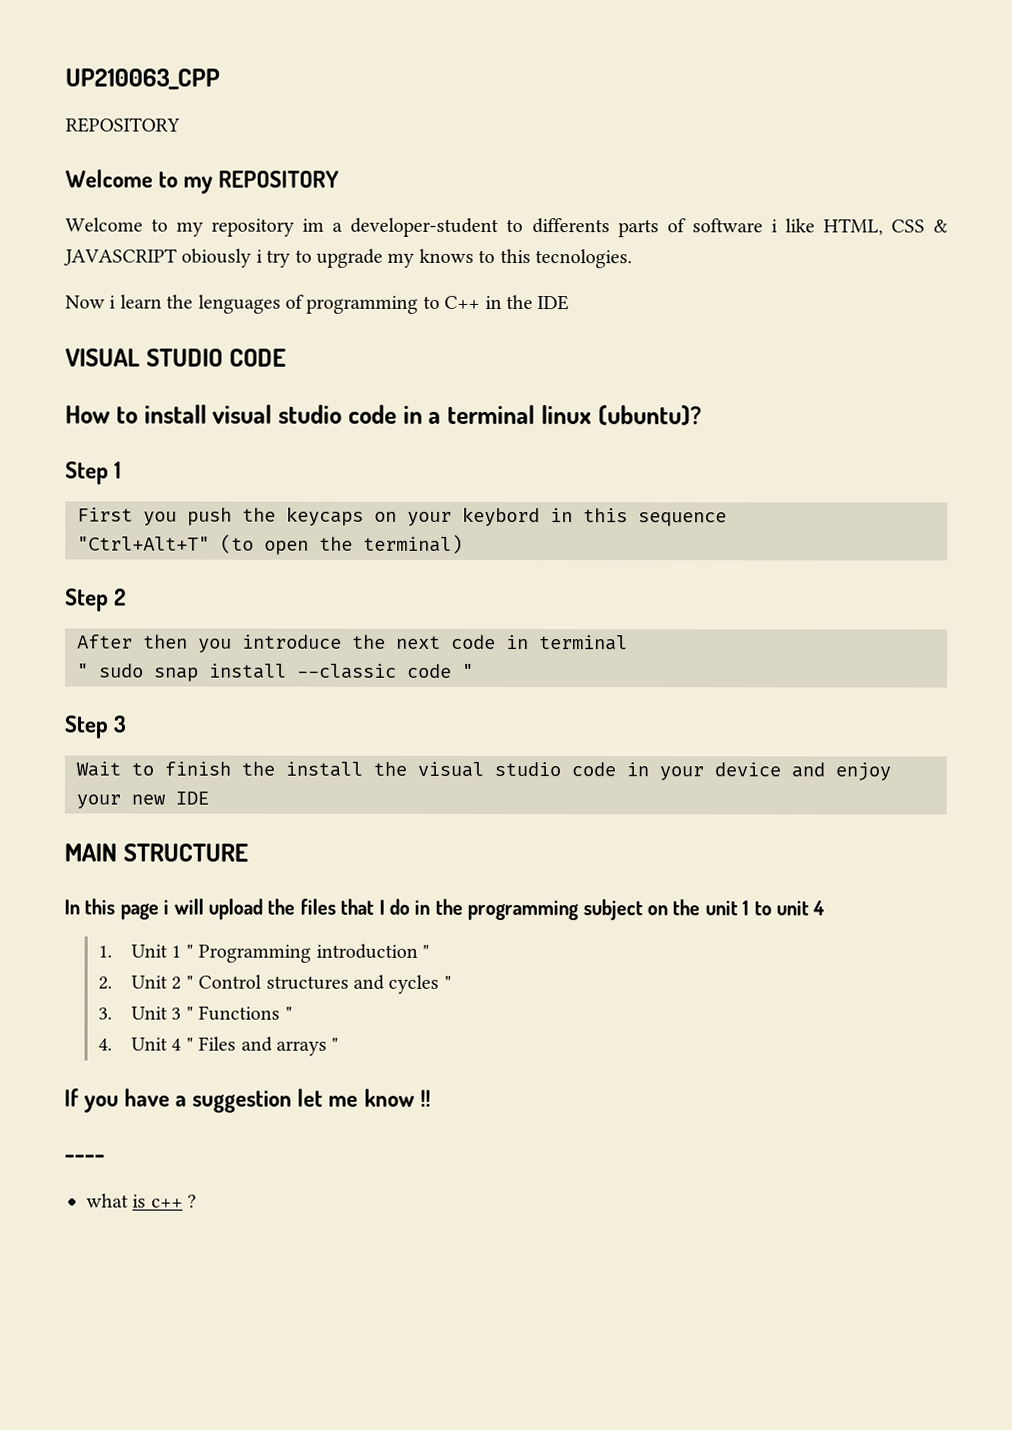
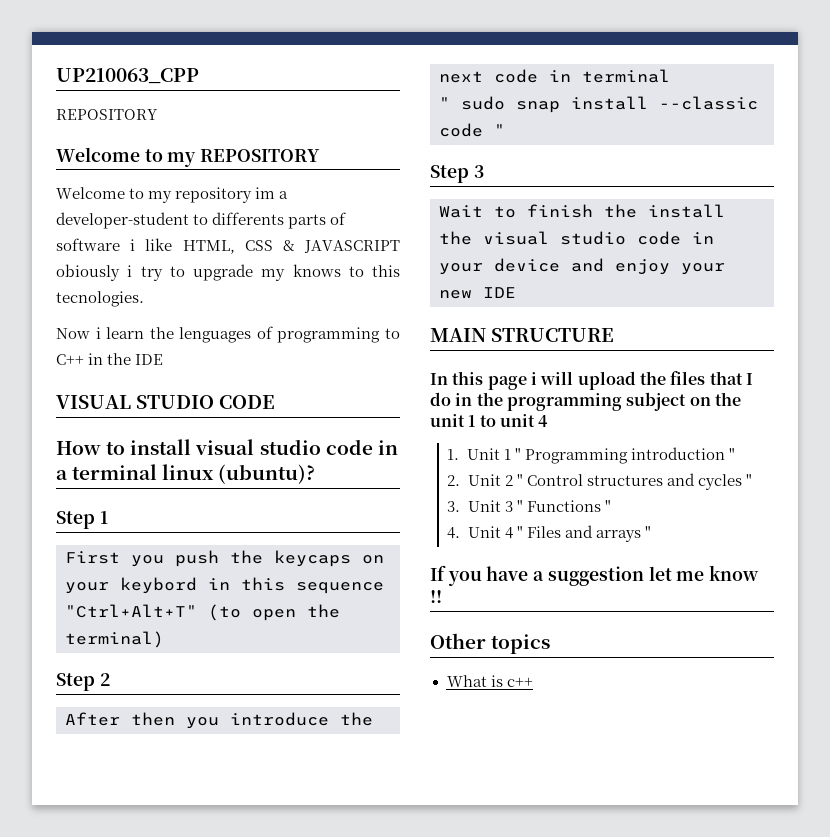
- ----
- what is c++ ?
+ Other topics
+ What is c++

